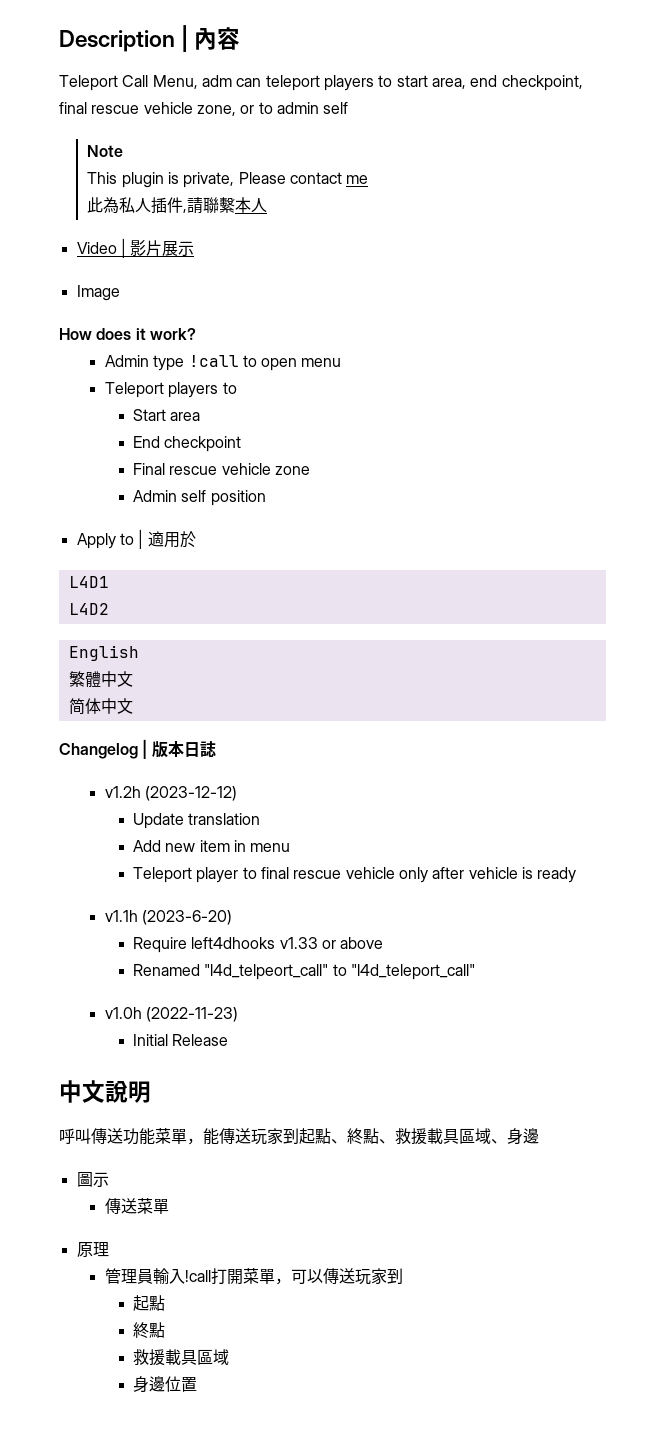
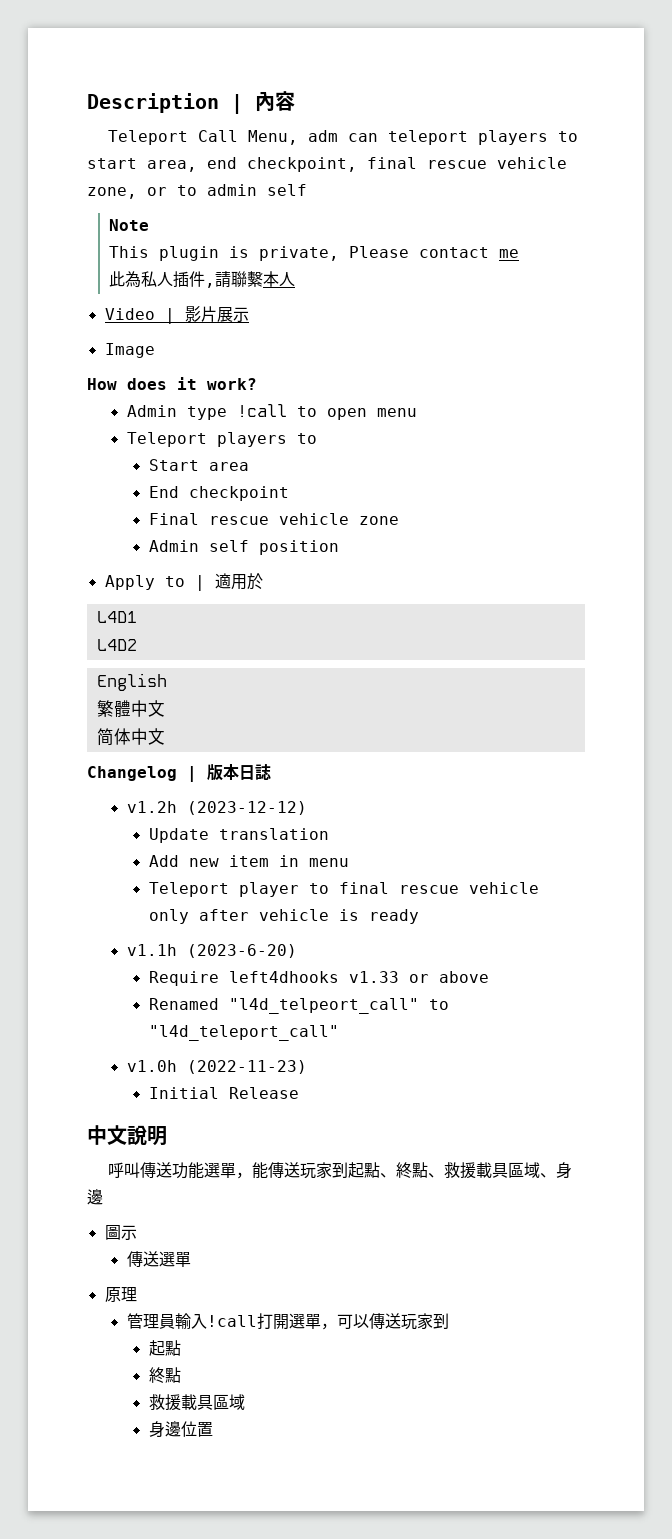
- 呼叫傳送功能菜單，能傳送玩家到起點、終點、救援載具區域、身邊
+ 呼叫傳送功能選單，能傳送玩家到起點、終點、救援載具區域、身邊
- 傳送菜單
+ 傳送選單
- 管理員輸入!call打開菜單，可以傳送玩家到
+ 管理員輸入!call打開選單，可以傳送玩家到

